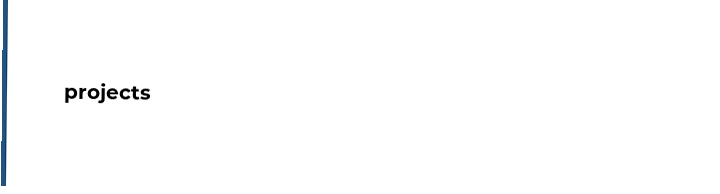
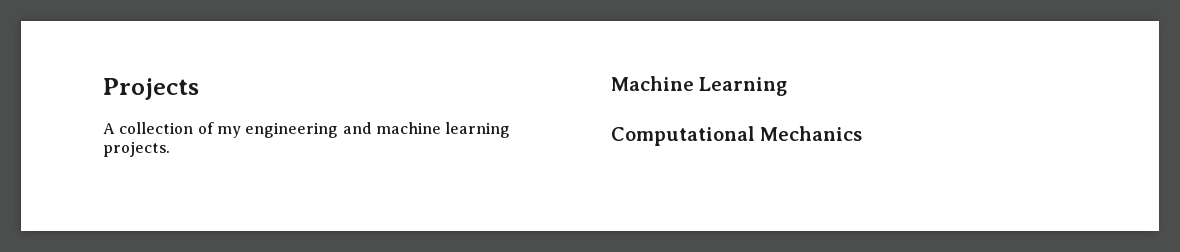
- projects
+ Projects
+ A collection of my engineering and machine learning projects.
+ Machine Learning
+ Computational Mechanics

